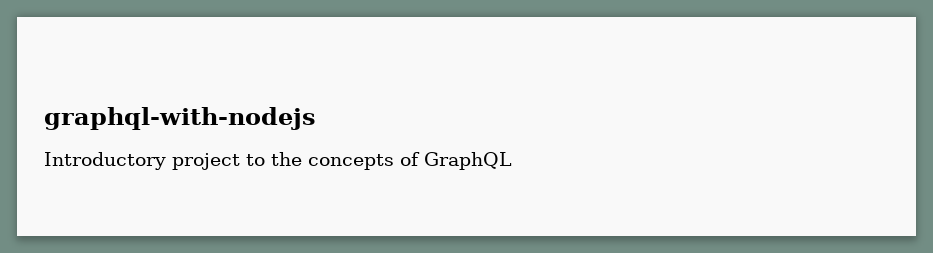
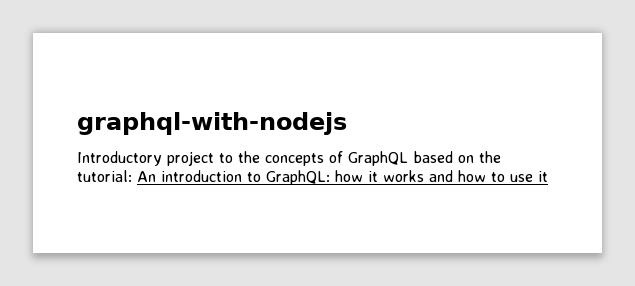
- Introductory project to the concepts of GraphQL
+ Introductory project to the concepts of GraphQL based on the tutorial: An introduction to GraphQL: how it works and how to use it

